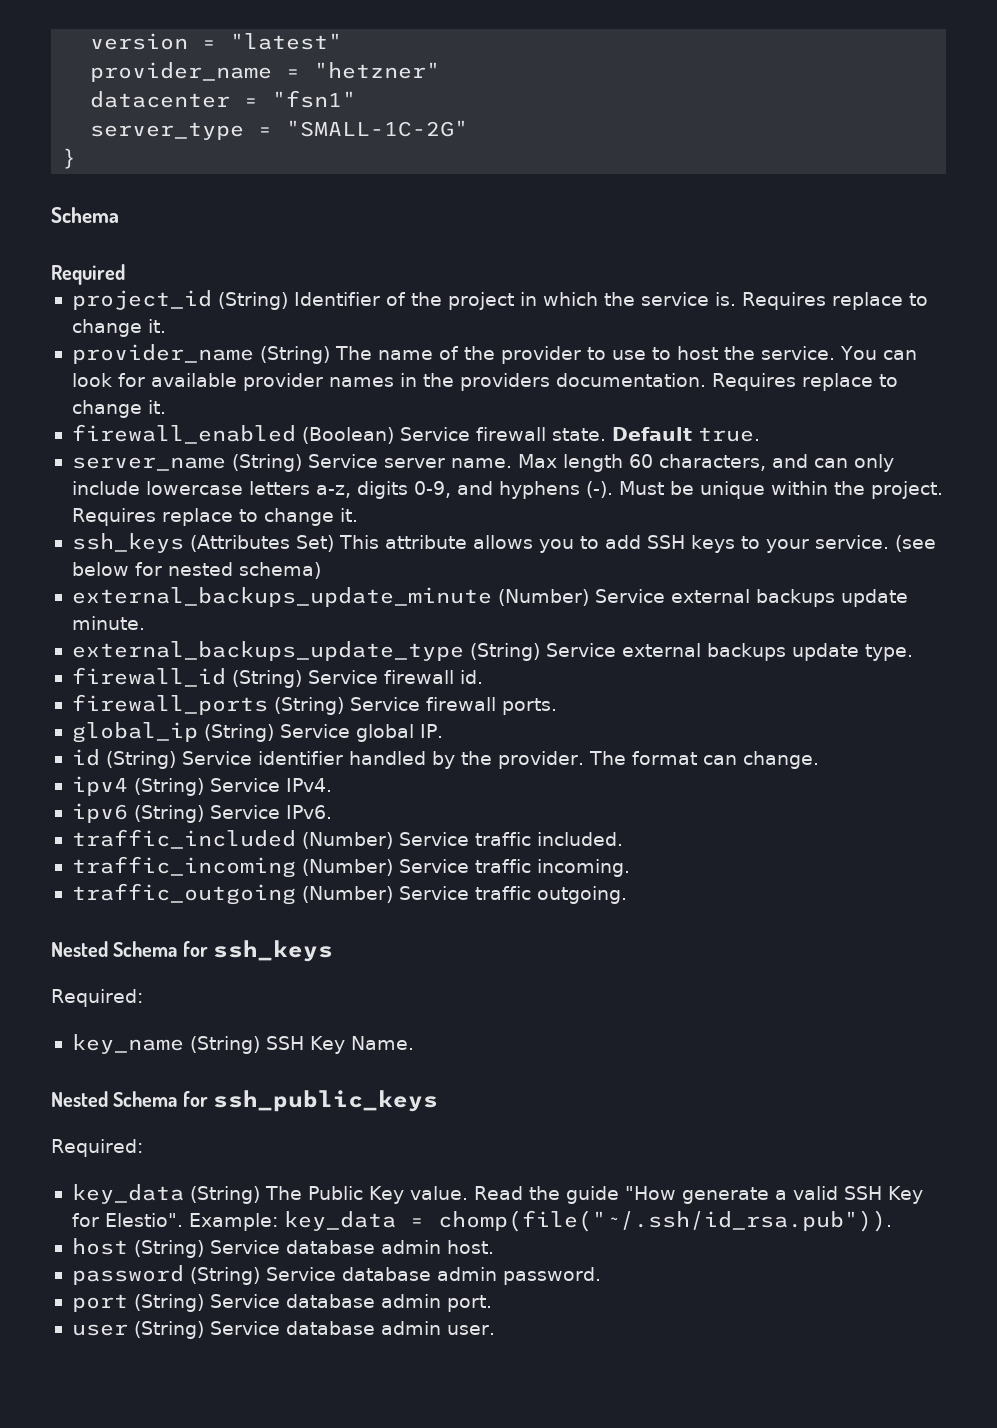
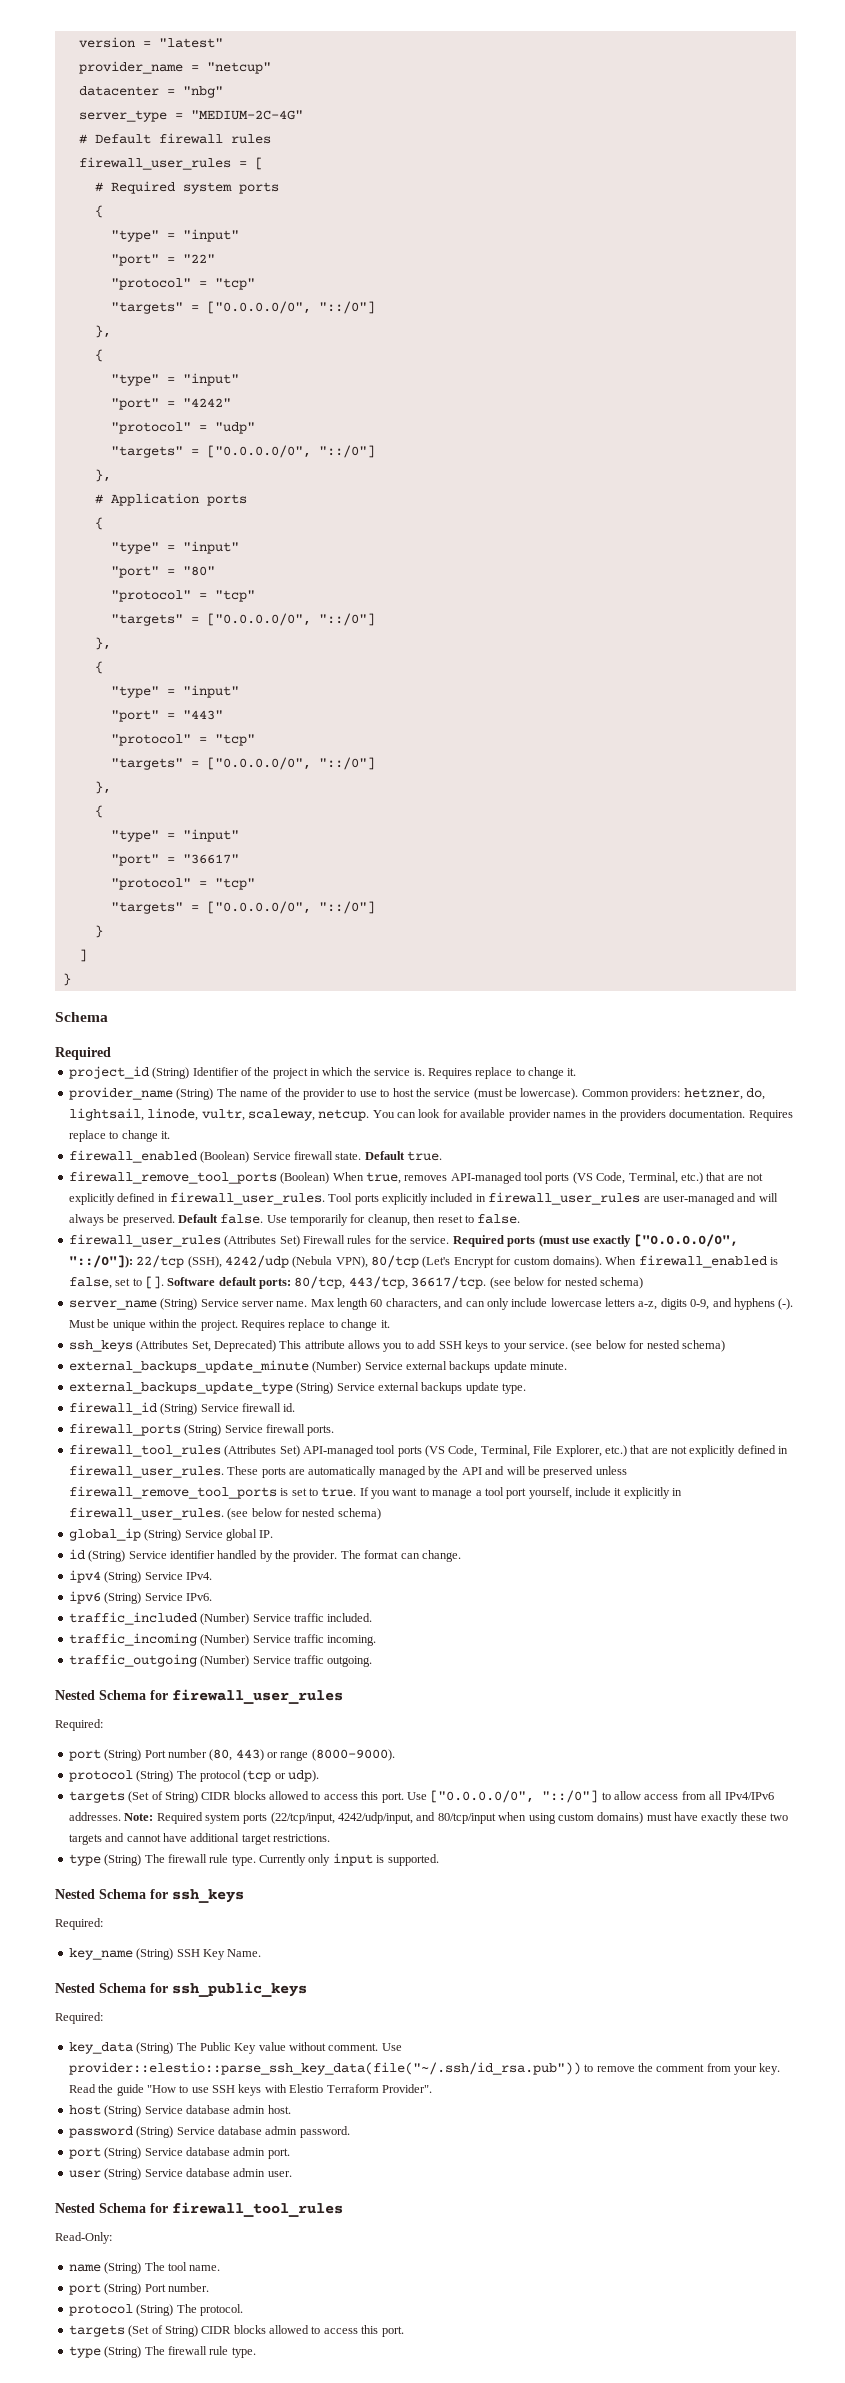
- provider_name = "hetzner"
+ provider_name = "netcup"
- datacenter = "fsn1"
+ datacenter = "nbg"
- server_type = "SMALL-1C-2G"
+ server_type = "MEDIUM-2C-4G"
+ # Default firewall rules
+ firewall_user_rules = [
+ # Required system ports
+ {
+ "type" = "input"
+ "port" = "22"
+ "protocol" = "tcp"
+ "targets" = ["0.0.0.0/0", "::/0"]
+ },
+ {
+ "type" = "input"
+ "port" = "4242"
+ "protocol" = "udp"
+ "targets" = ["0.0.0.0/0", "::/0"]
+ },
+ # Application ports
+ {
+ "type" = "input"
+ "port" = "80"
+ "protocol" = "tcp"
+ "targets" = ["0.0.0.0/0", "::/0"]
+ },
+ {
+ "type" = "input"
+ "port" = "443"
+ "protocol" = "tcp"
+ "targets" = ["0.0.0.0/0", "::/0"]
+ },
+ {
+ "type" = "input"
+ "port" = "36617"
+ "protocol" = "tcp"
+ "targets" = ["0.0.0.0/0", "::/0"]
+ }
+ ]
- provider_name (String) The name of the provider to use to host the service.
+ provider_name (String) The name of the provider to use to host the service (must be lowercase). Common providers: hetzner, do, lightsail, linode, vultr, scaleway, netcup.
+ firewall_remove_tool_ports (Boolean) When true, removes API-managed tool ports (VS Code, Terminal, etc.) that are not explicitly defined in firewall_user_rules. Tool ports explicitly included in firewall_user_rules are user-managed and will always be preserved. Default false. Use temporarily for cleanup, then reset to false.
+ firewall_user_rules (Attributes Set) Firewall rules for the service. Required ports (must use exactly ["0.0.0.0/0", "::/0"]): 22/tcp (SSH), 4242/udp (Nebula VPN), 80/tcp (Let's Encrypt for custom domains). When firewall_enabled is false, set to []. Software default ports: 80/tcp, 443/tcp, 36617/tcp. (see below for nested schema)
- ssh_keys (Attributes Set) This attribute allows you to add SSH keys to your service.
+ ssh_keys (Attributes Set, Deprecated) This attribute allows you to add SSH keys to your service.
+ firewall_tool_rules (Attributes Set) API-managed tool ports (VS Code, Terminal, File Explorer, etc.) that are not explicitly defined in firewall_user_rules. These ports are automatically managed by the API and will be preserved unless firewall_remove_tool_ports is set to true. If you want to manage a tool port yourself, include it explicitly in firewall_user_rules. (see below for nested schema)
+ Nested Schema for firewall_user_rules
+ Required:
+ port (String) Port number (80, 443) or range (8000-9000).
+ protocol (String) The protocol (tcp or udp).
+ targets (Set of String) CIDR blocks allowed to access this port. Use ["0.0.0.0/0", "::/0"] to allow access from all IPv4/IPv6 addresses. Note: Required system ports (22/tcp/input, 4242/udp/input, and 80/tcp/input when using custom domains) must have exactly these two targets and cannot have additional target restrictions.
+ type (String) The firewall rule type. Currently only input is supported.
- key_data (String) The Public Key value. Read the guide "How generate a valid SSH Key for Elestio". Example: key_data = chomp(file("~/.ssh/id_rsa.pub")).
+ key_data (String) The Public Key value without comment. Use provider::elestio::parse_ssh_key_data(file("~/.ssh/id_rsa.pub")) to remove the comment from your key. Read the guide "How to use SSH keys with Elestio Terraform Provider".
+ Nested Schema for firewall_tool_rules
+ Read-Only:
+ name (String) The tool name.
+ port (String) Port number.
+ protocol (String) The protocol.
+ targets (Set of String) CIDR blocks allowed to access this port.
+ type (String) The firewall rule type.

